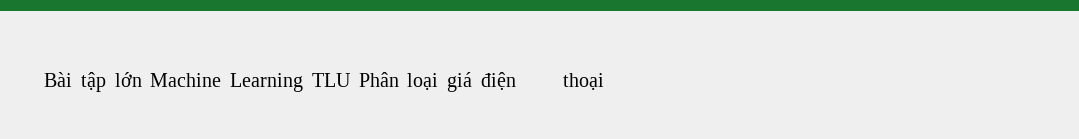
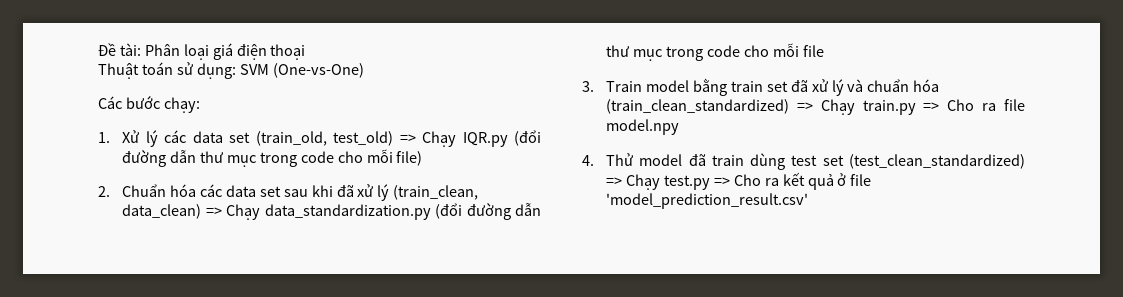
- Bài tập lớn Machine Learning TLU Phân loại giá điện thoại
+ Đề tài: Phân loại giá điện thoại
+ Thuật toán sử dụng: SVM (One-vs-One)
+ Các bước chạy:
+ 1. Xử lý các data set (train_old, test_old) => Chạy IQR.py (đổi đường dẫn thư mục trong code cho mỗi file)
+ 2. Chuẩn hóa các data set sau khi đã xử lý (train_clean, data_clean) => Chạy data_standardization.py (đổi đường dẫn thư mục trong code cho mỗi file
+ 3. Train model bằng train set đã xử lý và chuẩn hóa (train_clean_standardized) => Chạy train.py => Cho ra file model.npy
+ 4. Thử model đã train dùng test set (test_clean_standardized) => Chạy test.py => Cho ra kết quả ở file 'model_prediction_result.csv'

